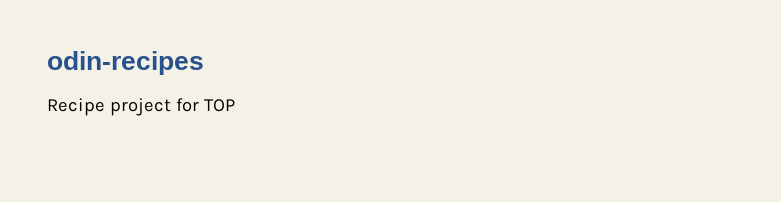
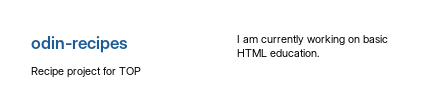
+ I am currently working on basic HTML education.

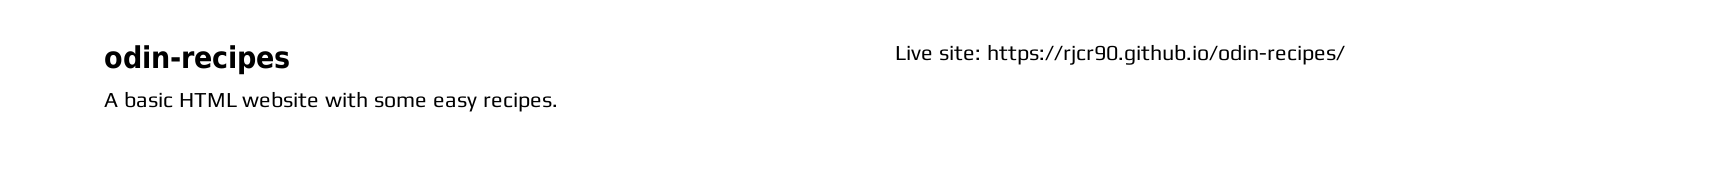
- Recipe project for TOP
- I am currently working on basic HTML education.
+ A basic HTML website with some easy recipes.
+ Live site: https://rjcr90.github.io/odin-recipes/

